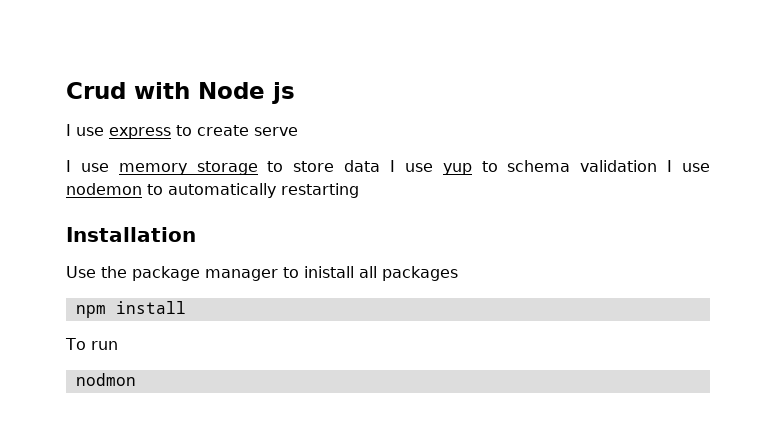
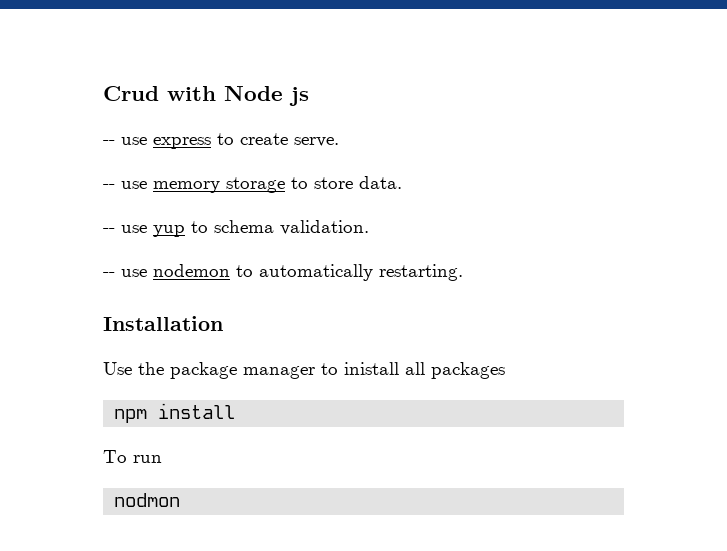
- I use express to create serve
- I use memory storage to store data I use yup to schema validation I use nodemon to automatically restarting
+ -- use express to create serve.
+ -- use memory storage to store data.
+ -- use yup to schema validation.
+ -- use nodemon to automatically restarting.

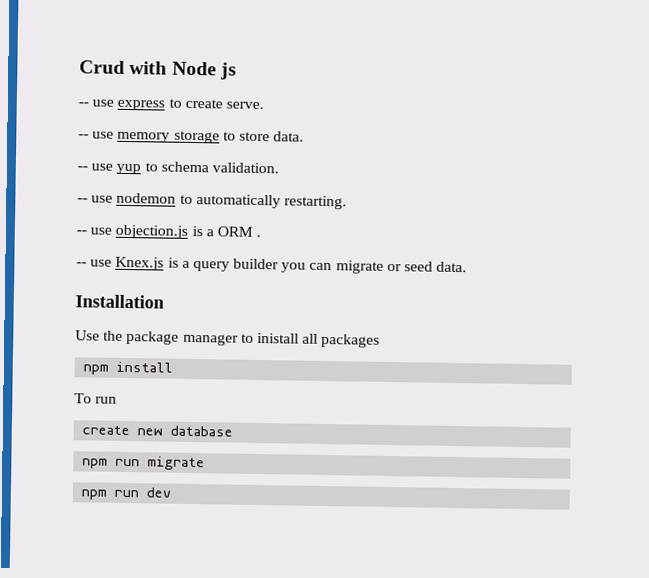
+ -- use objection.js is a ORM .
+ -- use Knex.js is a query builder you can migrate or seed data.
- nodmon
+ create new database
+ npm run migrate
+ npm run dev

